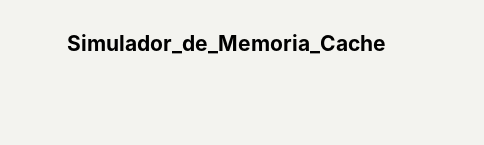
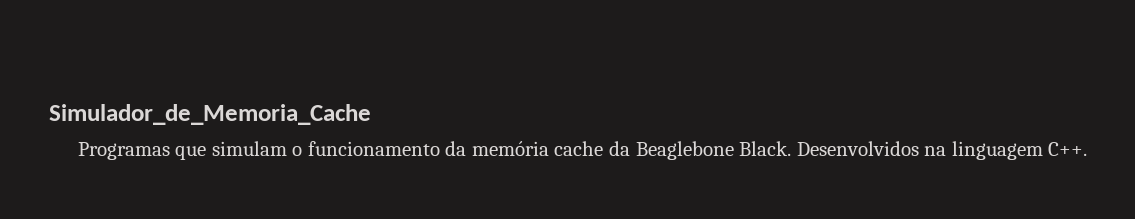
+ Programas que simulam o funcionamento da memória cache da Beaglebone Black. Desenvolvidos na linguagem C++.

